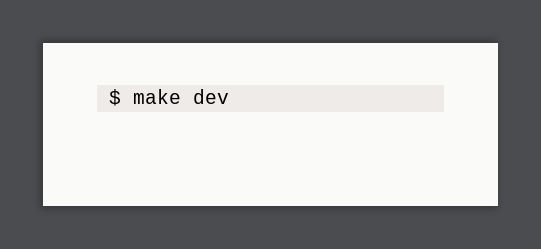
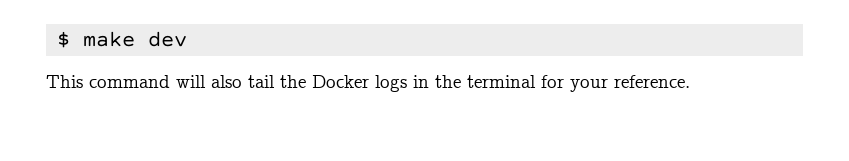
+ This command will also tail the Docker logs in the terminal for your reference.

